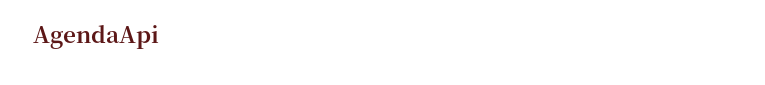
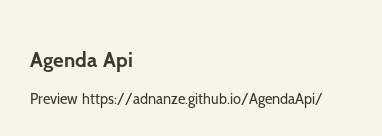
- AgendaApi
+ Agenda Api
+ Preview https://adnanze.github.io/AgendaApi/

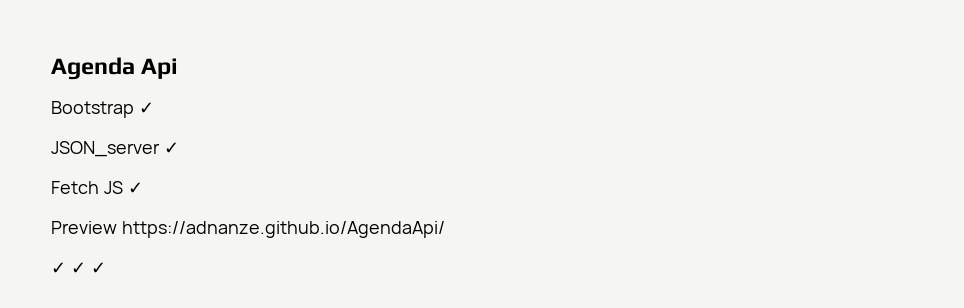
+ Bootstrap ✓
+ JSON_server ✓
+ Fetch JS ✓
+ ✓ ✓ ✓

